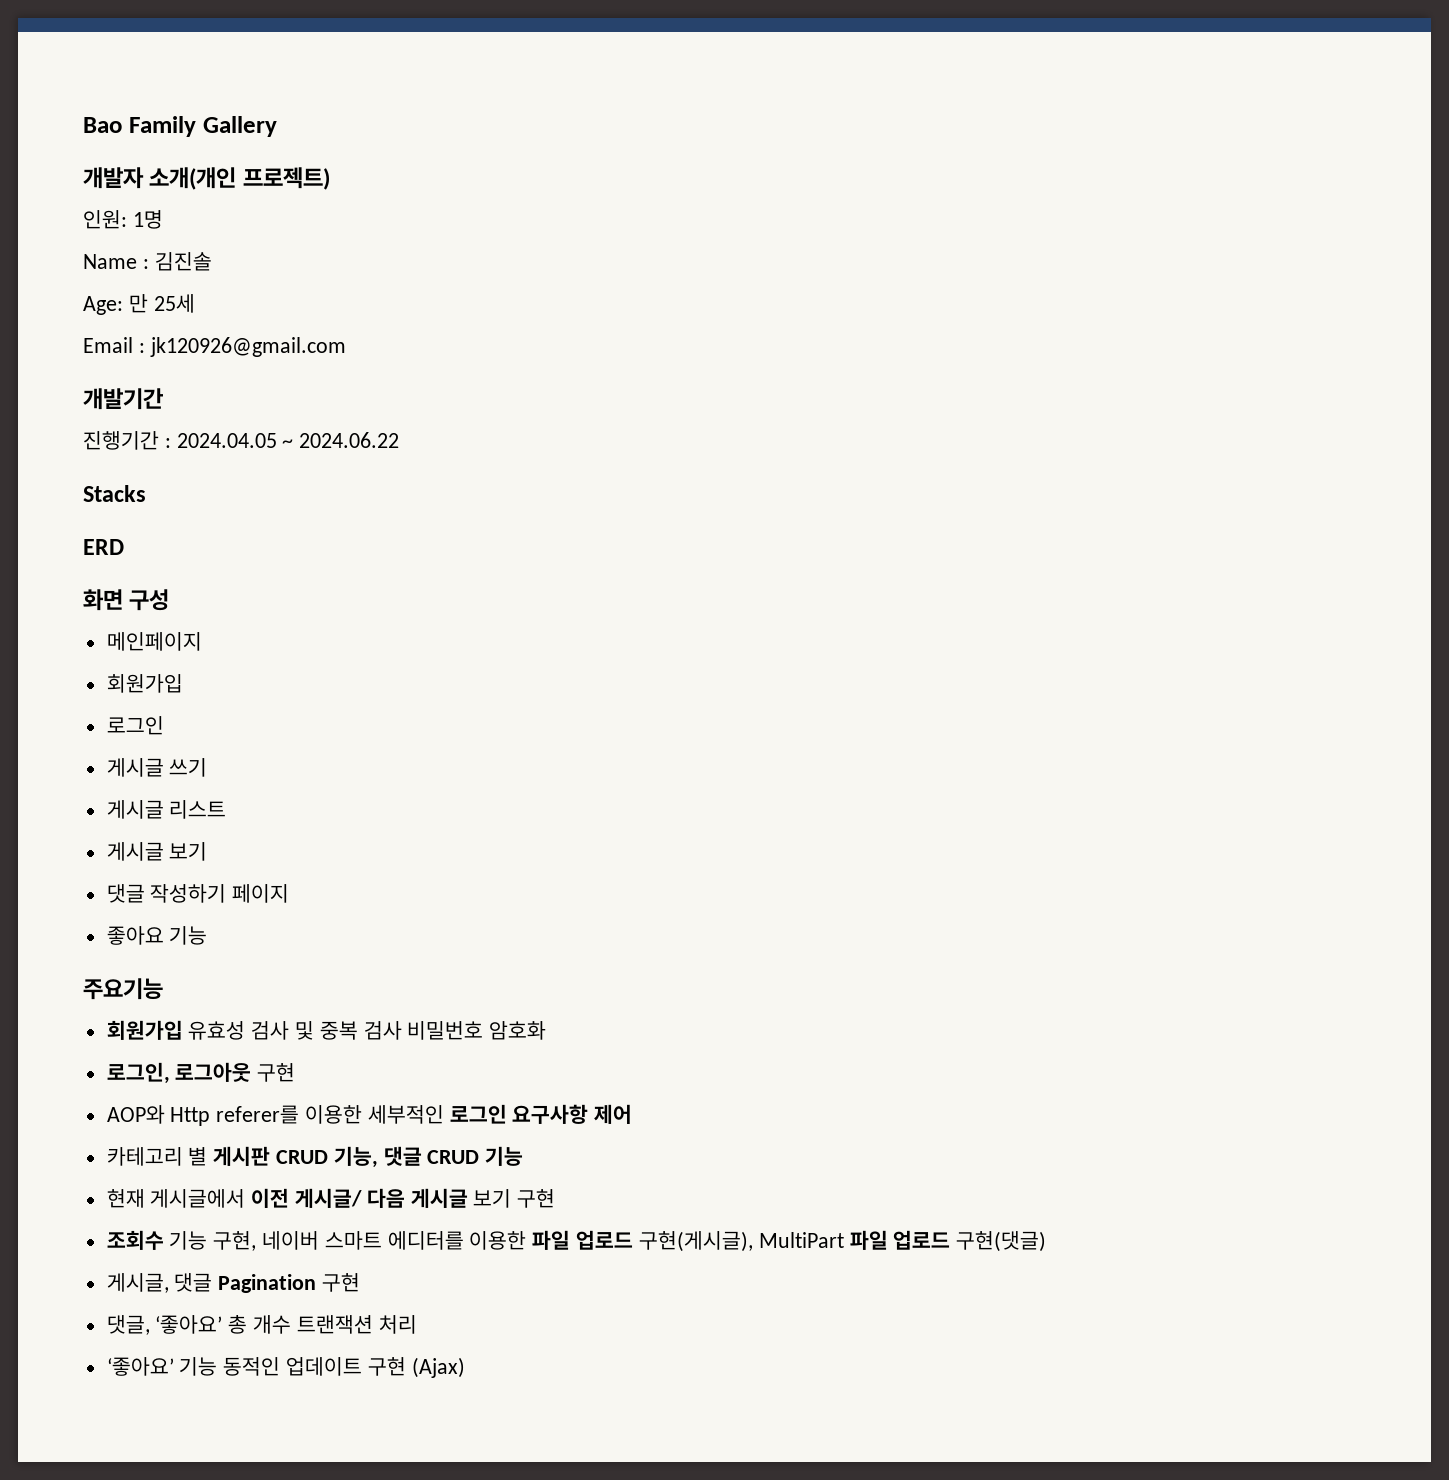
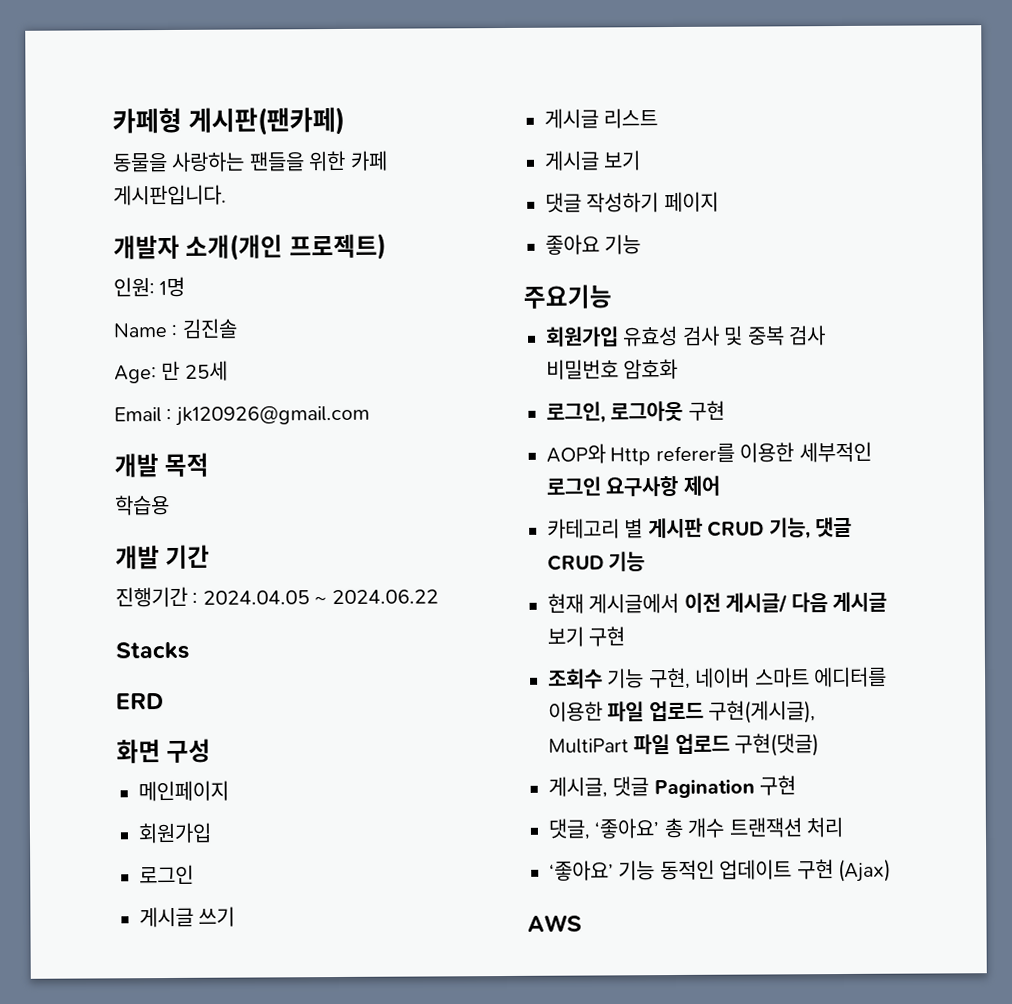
- Bao Family Gallery
+ 카페형 게시판(팬카페)
+ 동물을 사랑하는 팬들을 위한 카페 게시판입니다.
- 개발기간
+ 개발 목적
+ 학습용
+ 개발 기간
+ AWS

